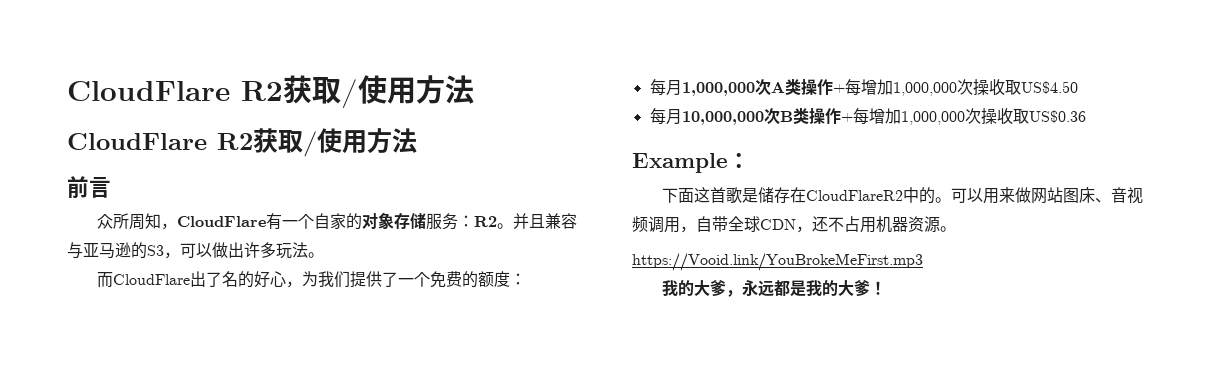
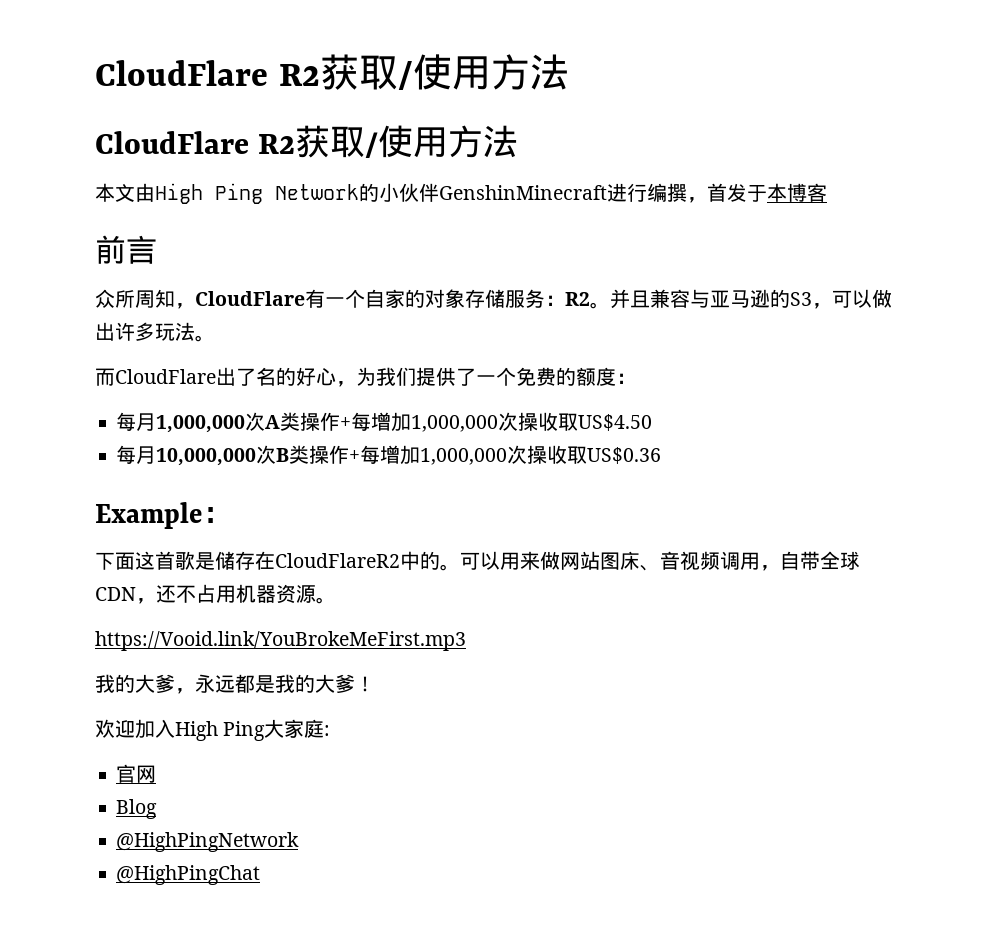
+ 本文由High Ping Network的小伙伴GenshinMinecraft进行编撰，首发于本博客
+ 欢迎加入High Ping大家庭:
+ 官网
+ Blog
+ @HighPingNetwork
+ @HighPingChat

